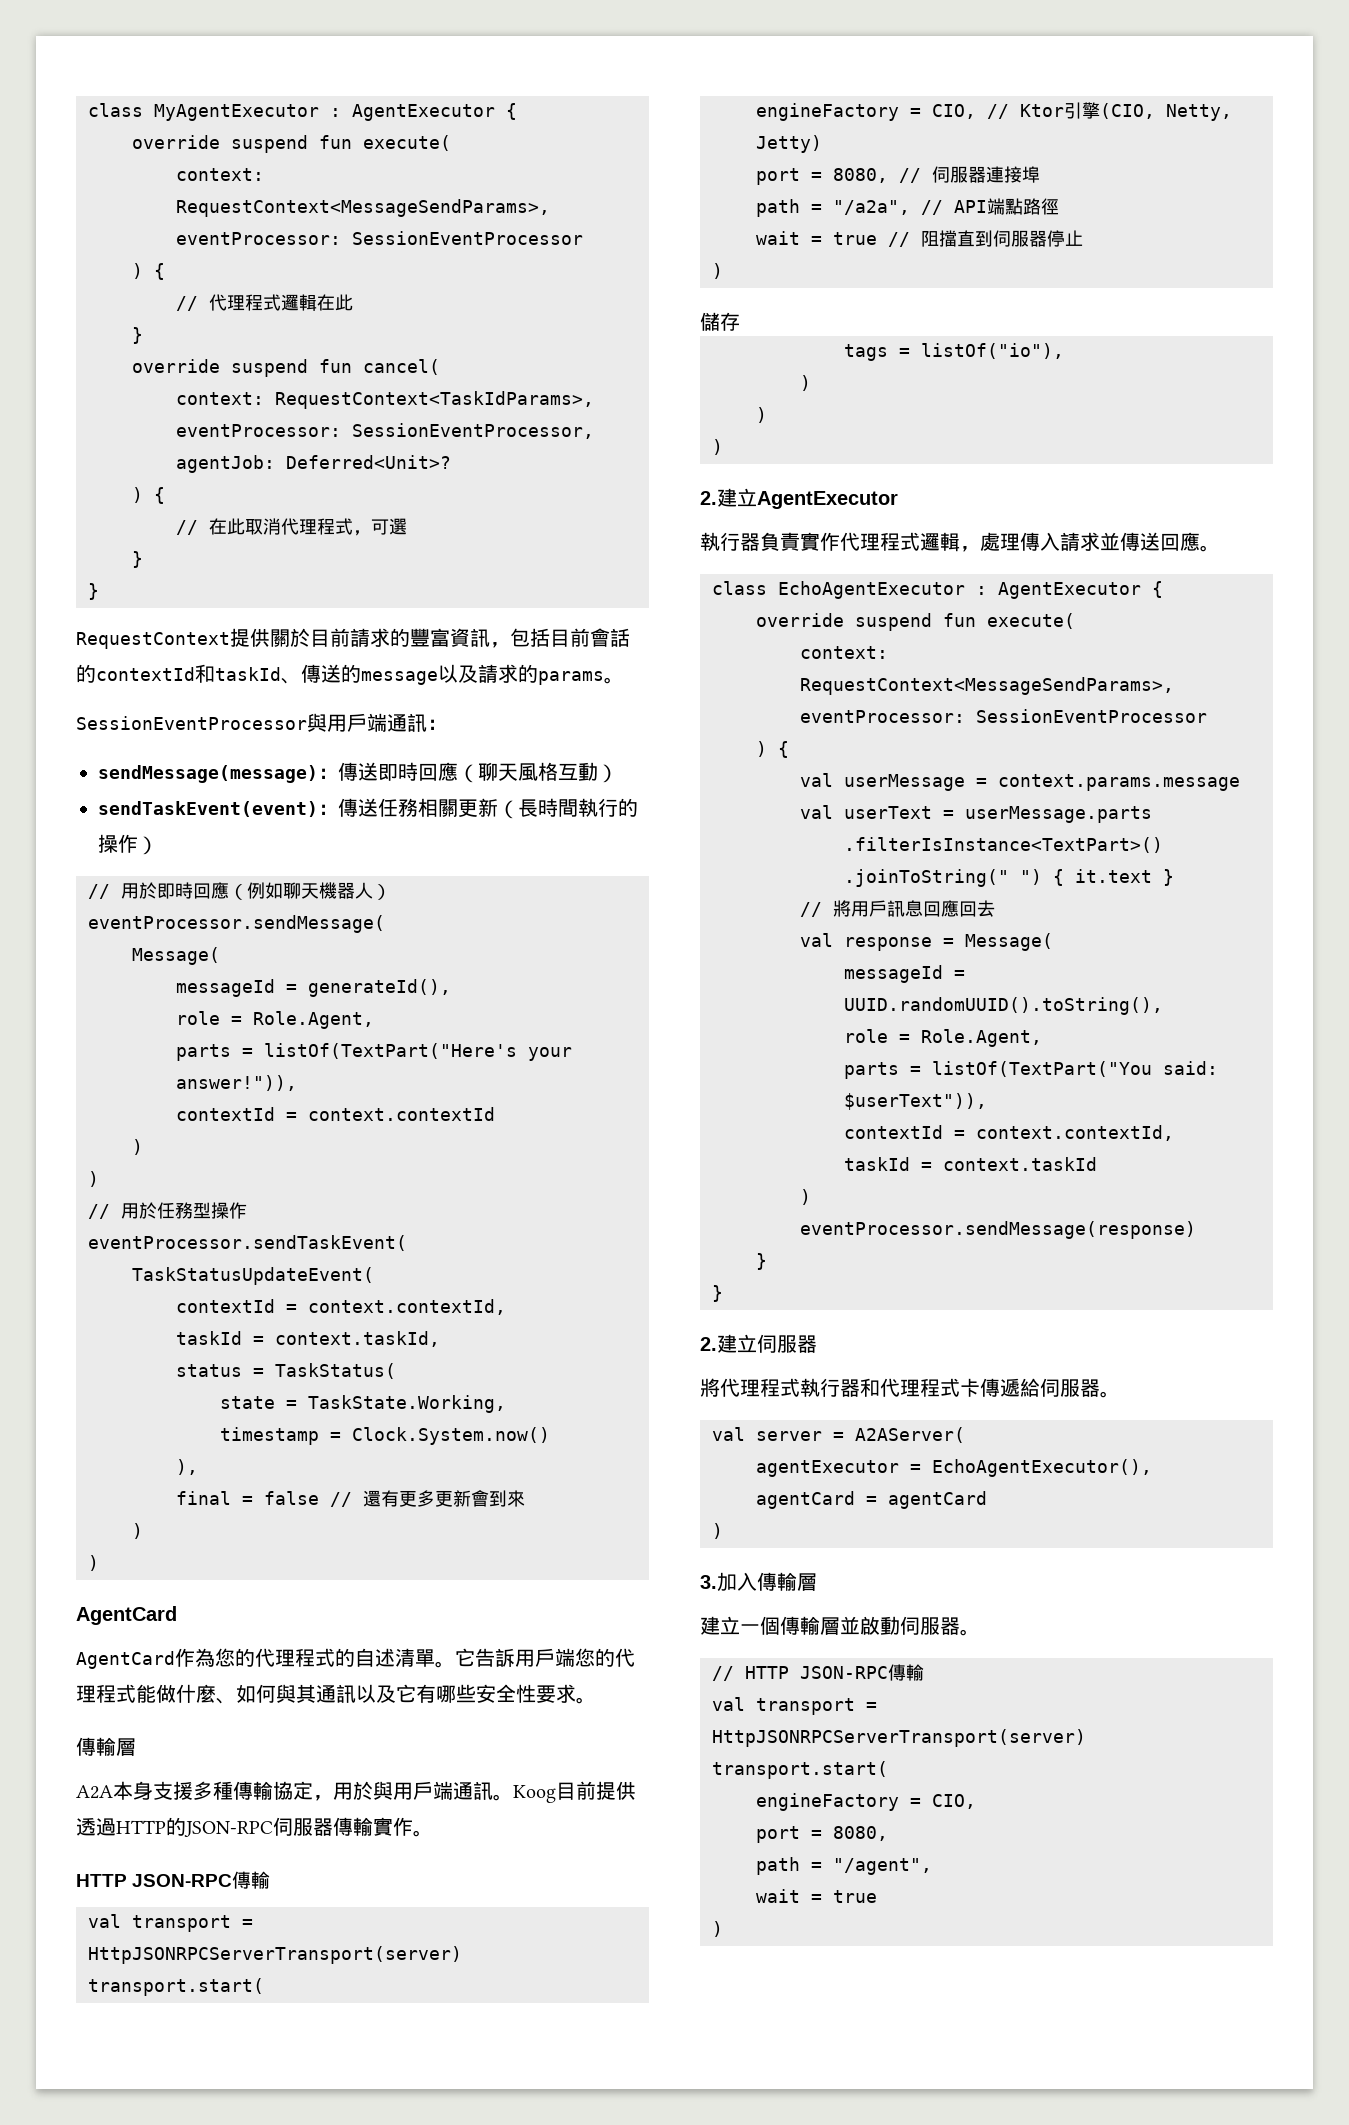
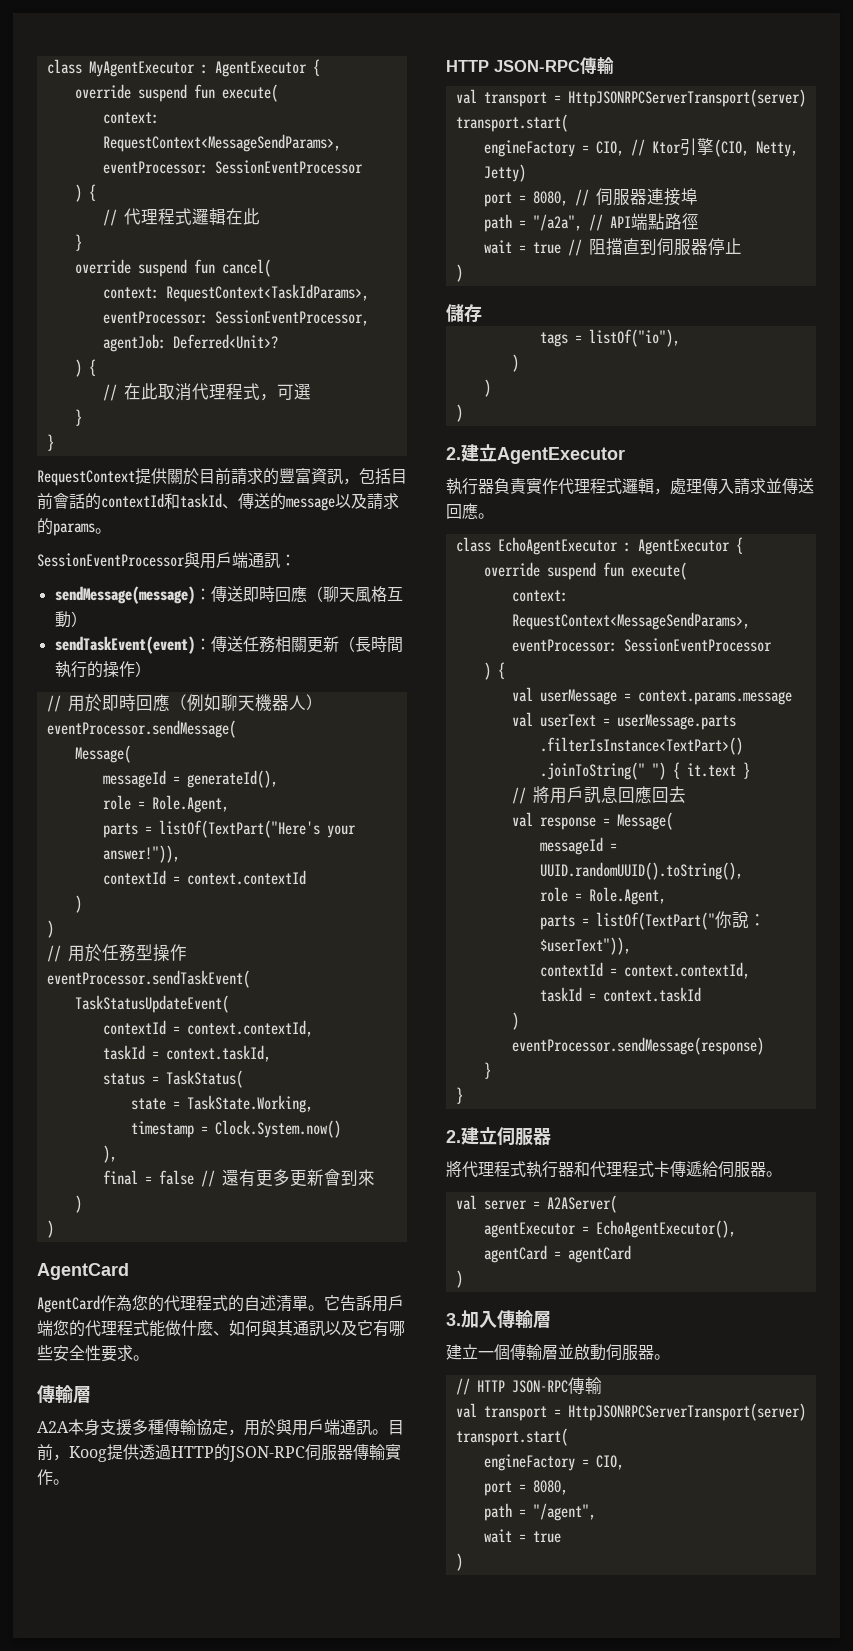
- Koog目前提供透過HTTP的JSON-RPC伺服器傳輸實作。
+ 目前，Koog提供透過HTTP的JSON-RPC伺服器傳輸實作。
- parts = listOf(TextPart("You said: $userText")),
+ parts = listOf(TextPart("你說：$userText")),

